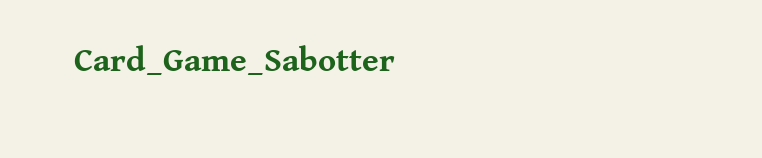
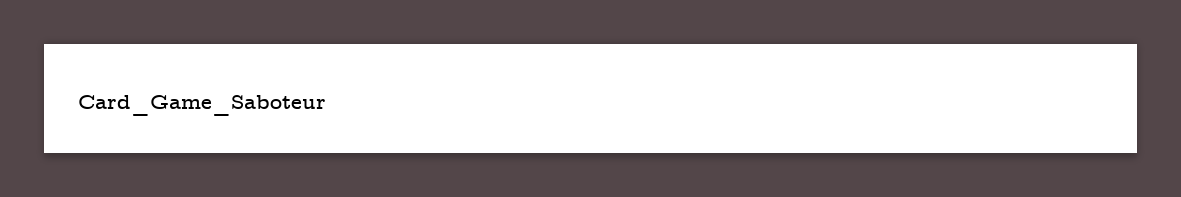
- Card_Game_Sabotter
+ Card_Game_Saboteur

